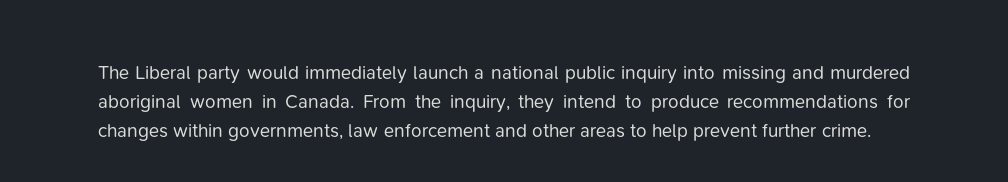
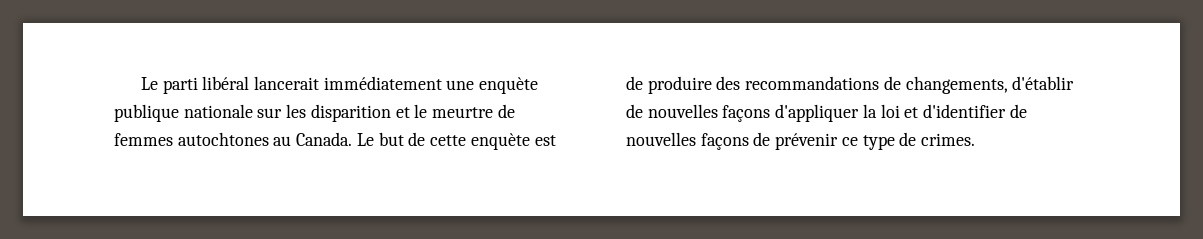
- The Liberal party would immediately launch a national public inquiry into missing and murdered aboriginal women in Canada. From the inquiry, they intend to produce recommendations for changes within governments, law enforcement and other areas to help prevent further crime.
+ Le parti libéral lancerait immédiatement une enquète publique nationale sur les disparition et le meurtre de femmes autochtones au Canada. Le but de cette enquète est de produire des recommandations de changements, d'établir de nouvelles façons d'appliquer la loi et d'identifier de nouvelles façons de prévenir ce type de crimes.

